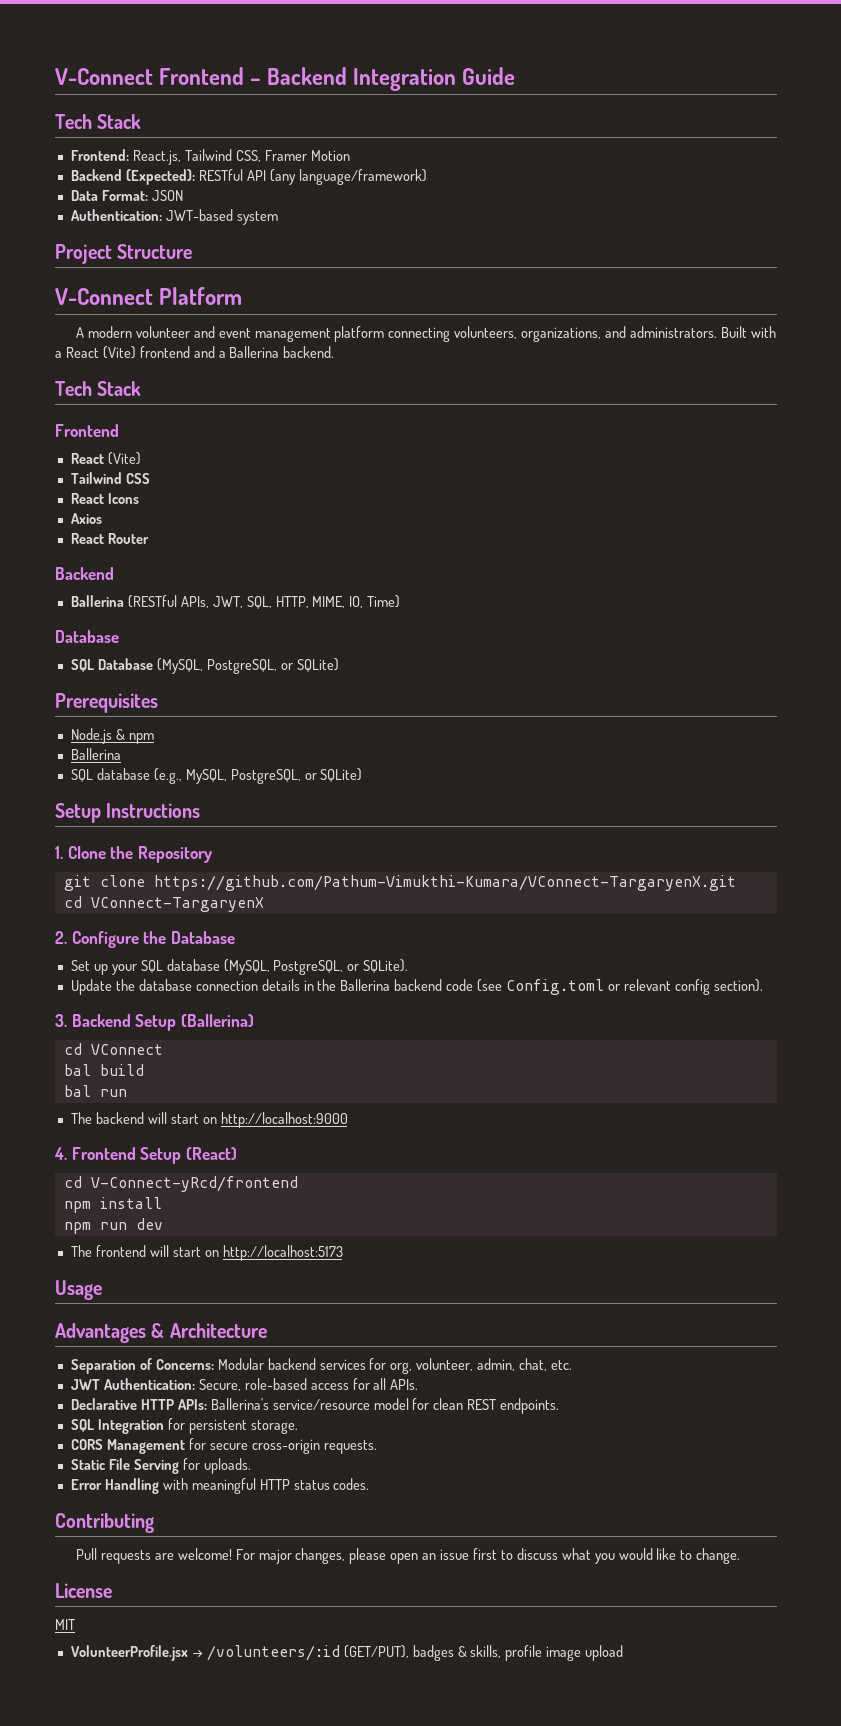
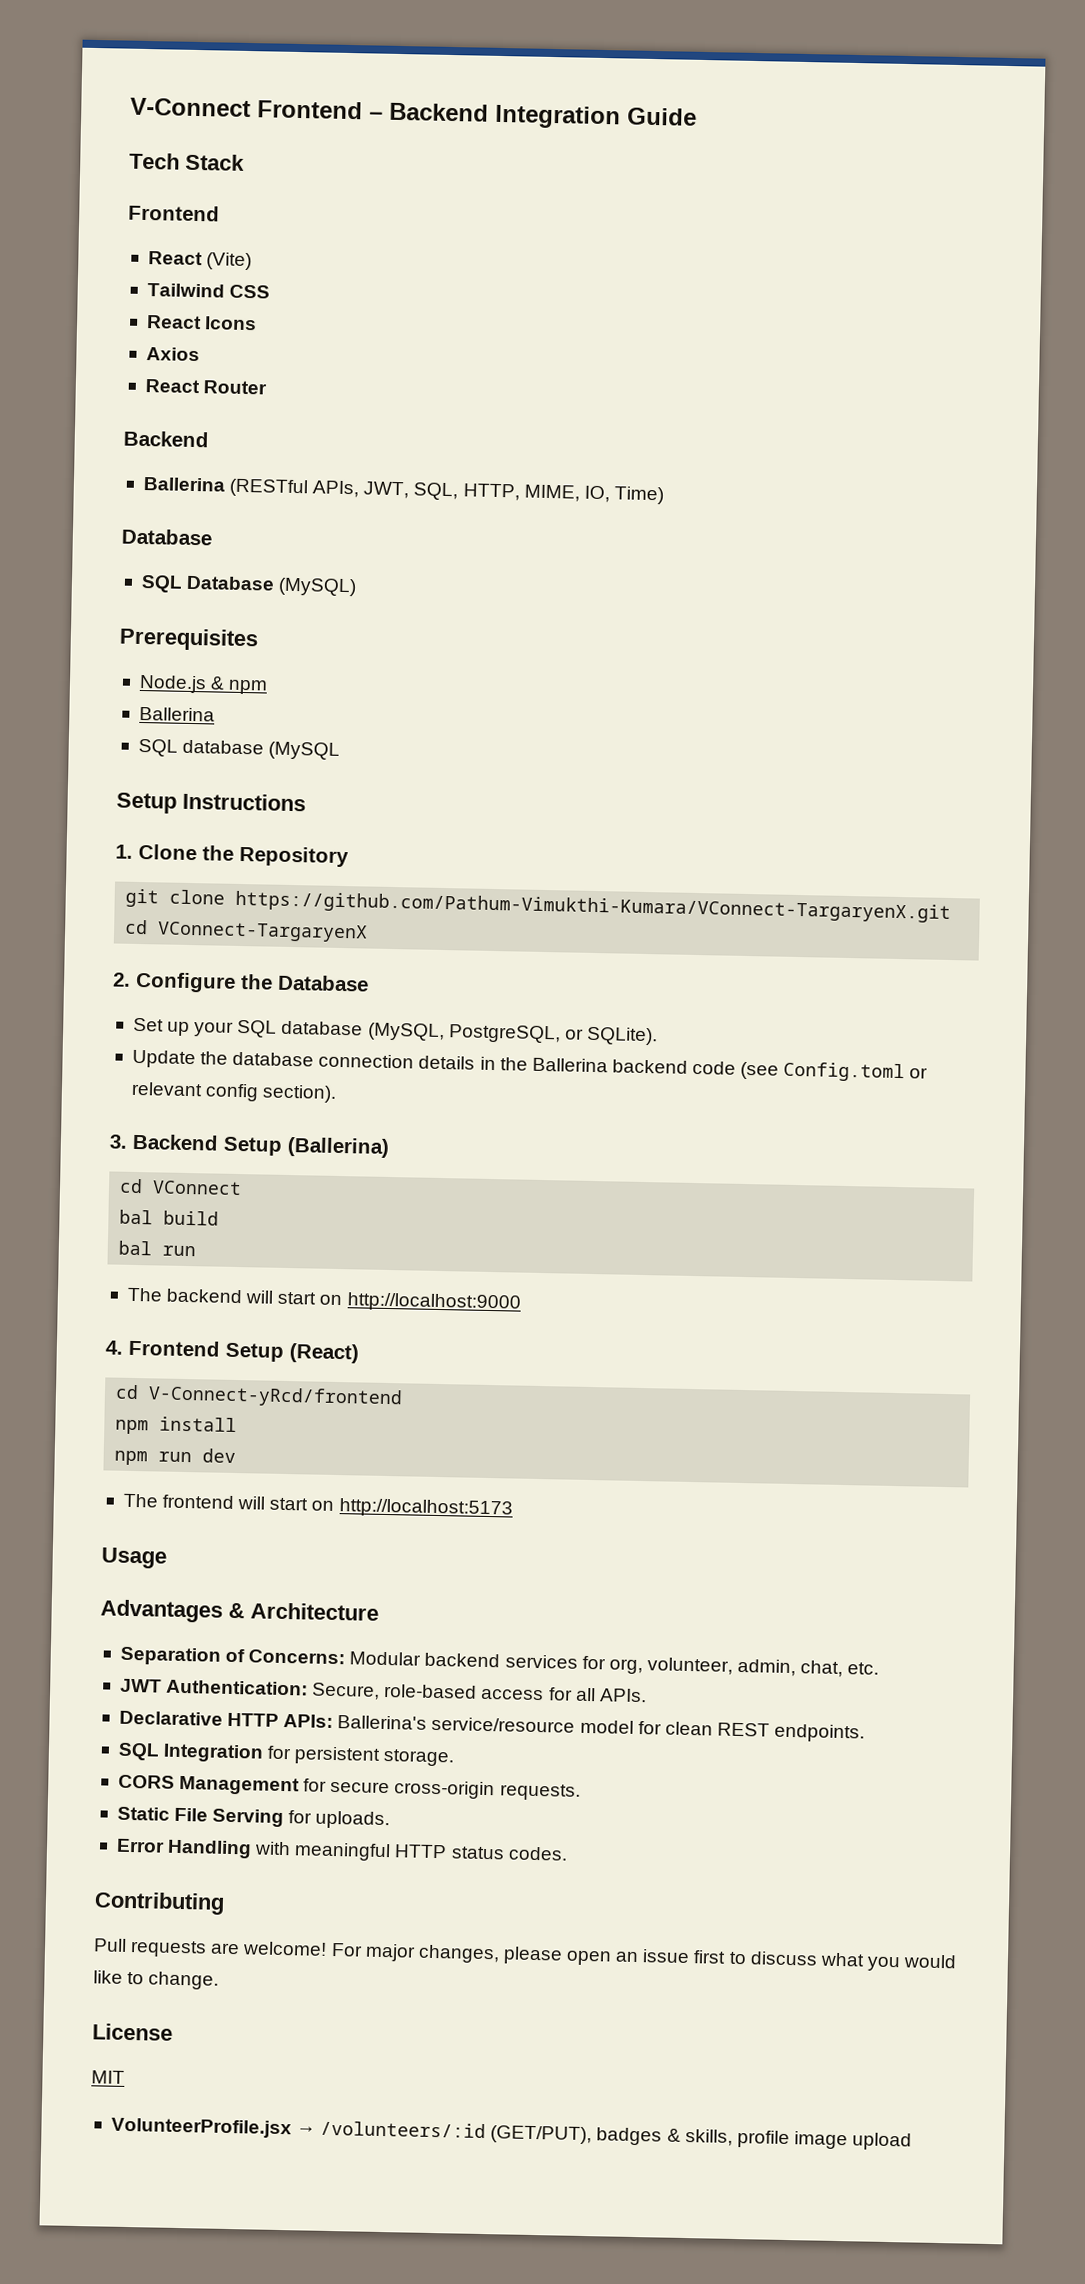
- Frontend: React.js, Tailwind CSS, Framer Motion
- Backend (Expected): RESTful API (any language/framework)
- Data Format: JSON
- Authentication: JWT-based system
- Project Structure
- V-Connect Platform
- A modern volunteer and event management platform connecting volunteers, organizations, and administrators. Built with a React (Vite) frontend and a Ballerina backend.
- Tech Stack
- SQL Database (MySQL, PostgreSQL, or SQLite)
+ SQL Database (MySQL)
- SQL database (e.g., MySQL, PostgreSQL, or SQLite)
+ SQL database (MySQL

